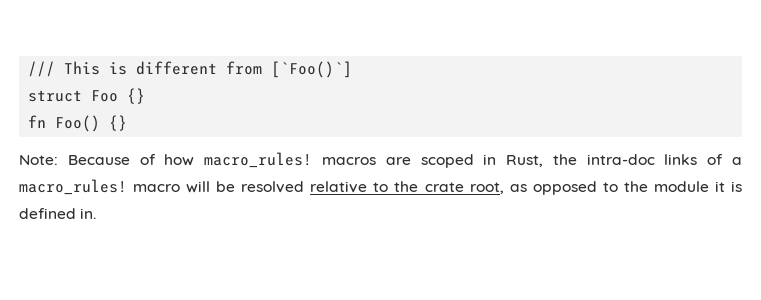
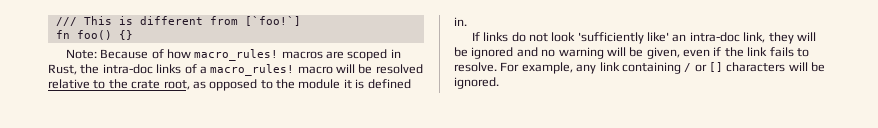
- /// This is different from [`Foo()`]
- struct Foo {}
+ /// This is different from [`foo!`]
- fn Foo() {}
+ fn foo() {}
+ If links do not look 'sufficiently like' an intra-doc link, they will be ignored and no warning will be given, even if the link fails to resolve. For example, any link containing / or [] characters will be ignored.

